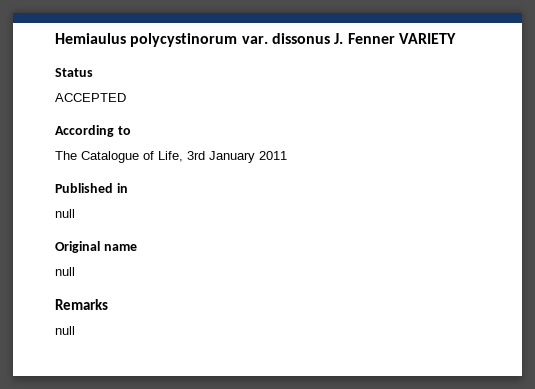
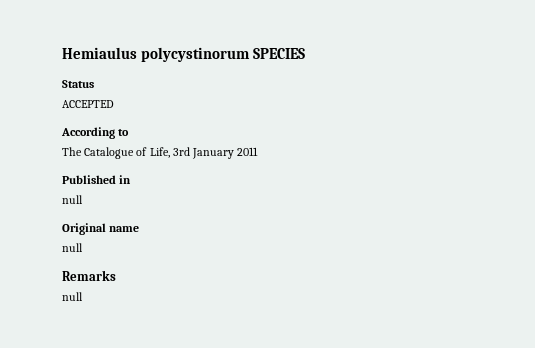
- Hemiaulus polycystinorum var. dissonus J. Fenner VARIETY
+ Hemiaulus polycystinorum SPECIES

